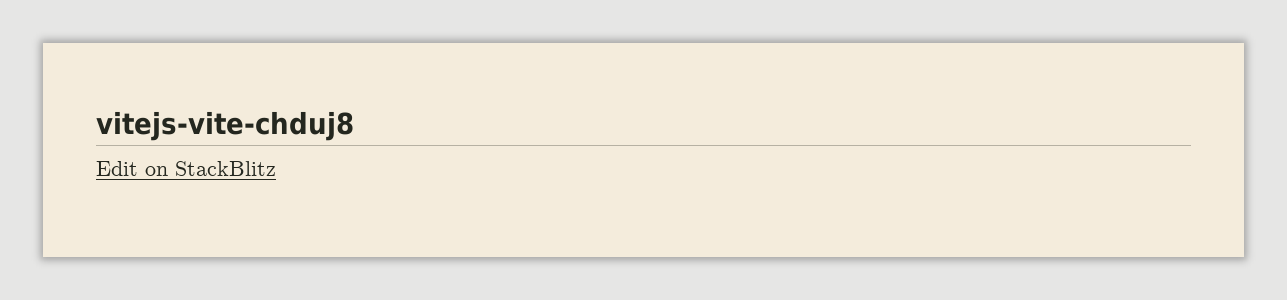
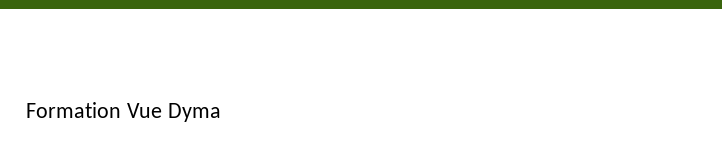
- vitejs-vite-chduj8
- Edit on StackBlitz
+ Formation Vue Dyma

